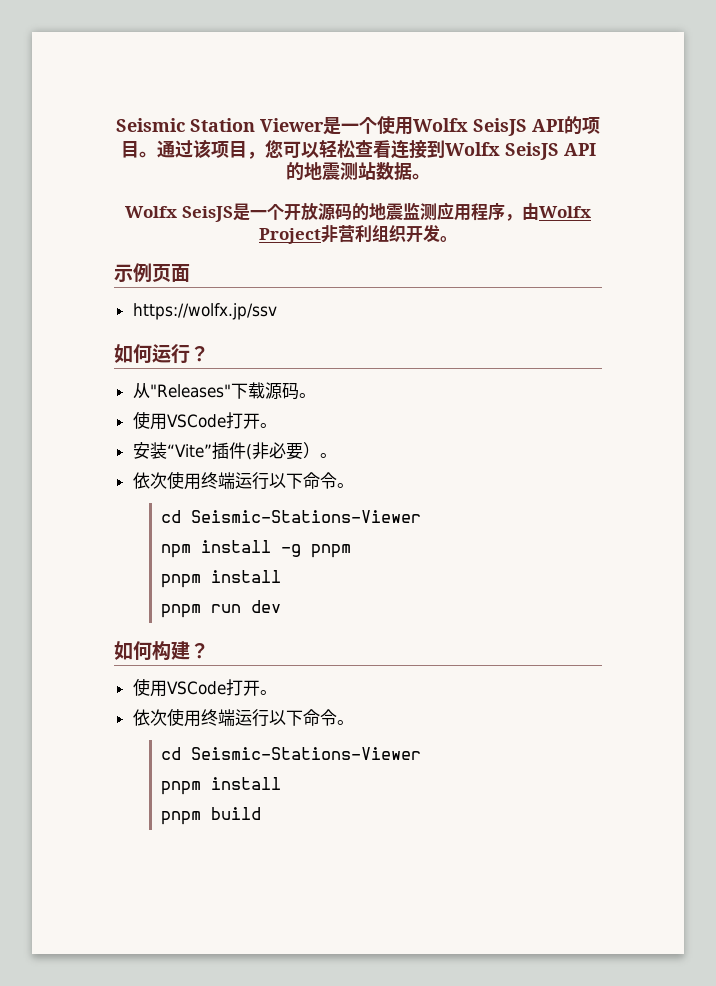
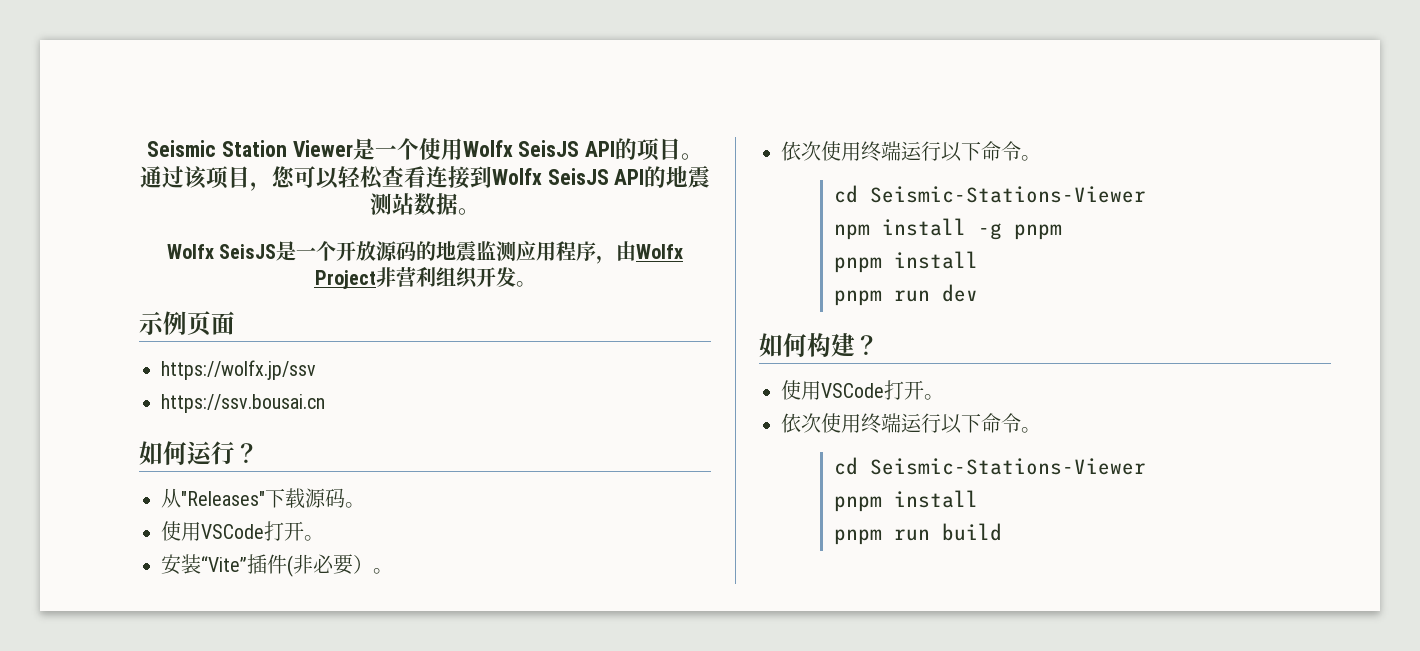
+ https://ssv.bousai.cn
- pnpm build
+ pnpm run build

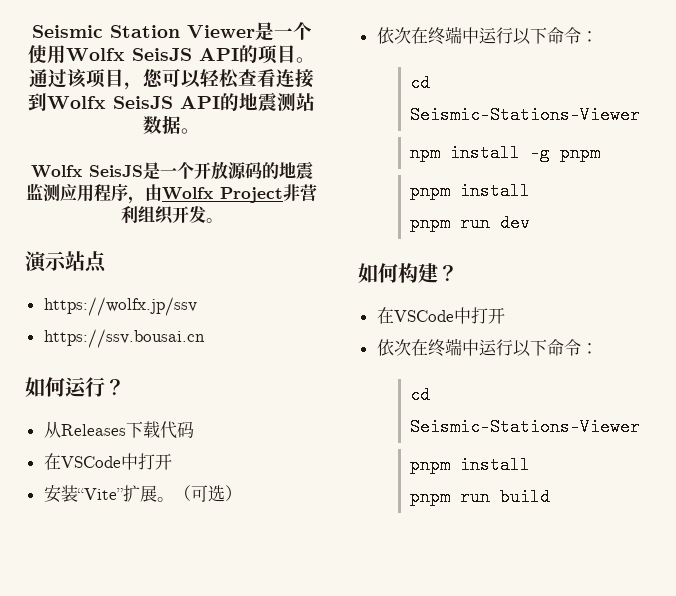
- 示例页面
+ 演示站点
- 从"Releases"下载源码。
- 使用VSCode打开。
+ 从Releases下载代码
+ 在VSCode中打开
- 安装“Vite”插件(非必要）。
- 依次使用终端运行以下命令。
+ 安装“Vite”扩展。（可选）
+ 依次在终端中运行以下命令：
  如何构建？
- 使用VSCode打开。
- 依次使用终端运行以下命令。
+ 在VSCode中打开
+ 依次在终端中运行以下命令：

